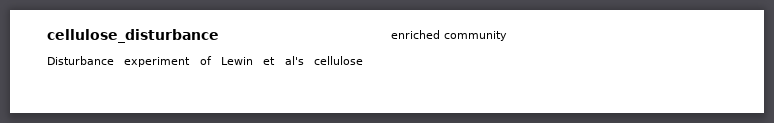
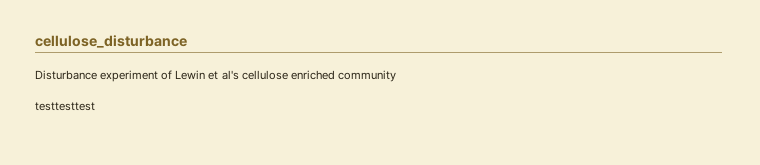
+ testtesttest

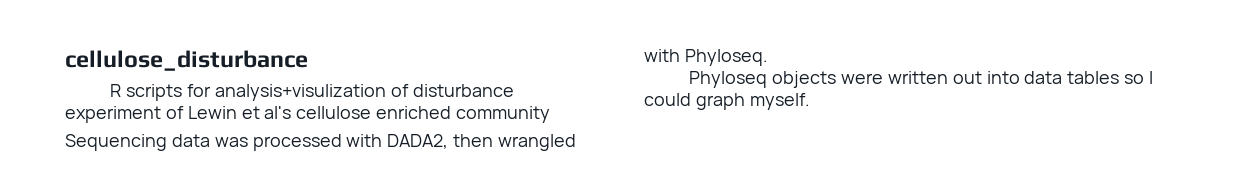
- Disturbance experiment of Lewin et al's cellulose enriched community
+ R scripts for analysis+visulization of disturbance experiment of Lewin et al's cellulose enriched community
- testtesttest
+ Sequencing data was processed with DADA2, then wrangled with Phyloseq.
+ Phyloseq objects were written out into data tables so I could graph myself.

